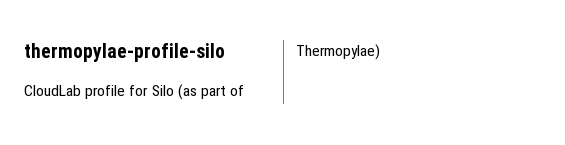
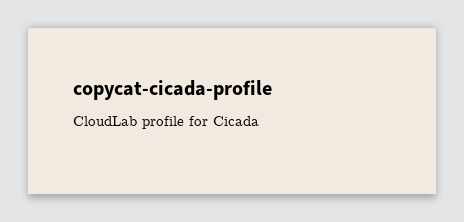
- thermopylae-profile-silo
+ copycat-cicada-profile
- CloudLab profile for Silo (as part of Thermopylae)
+ CloudLab profile for Cicada

